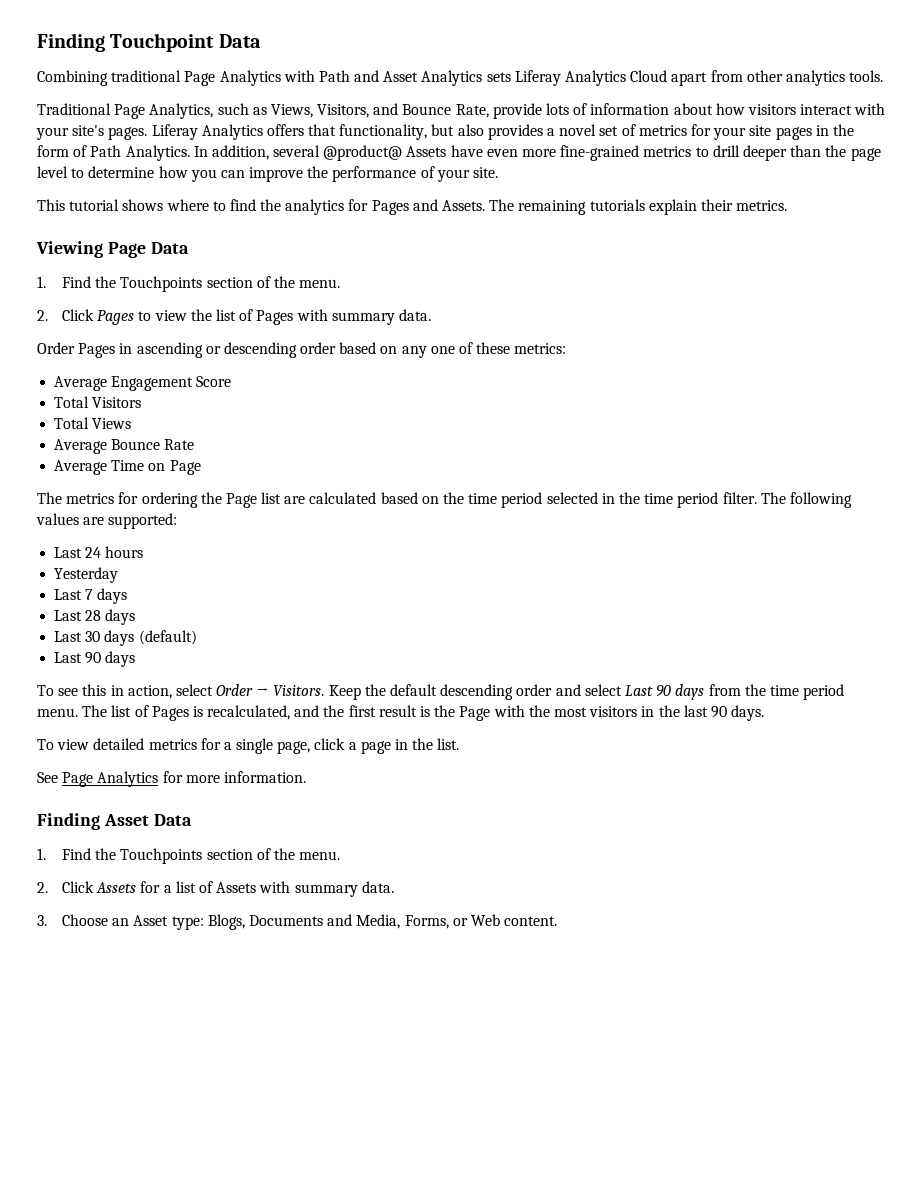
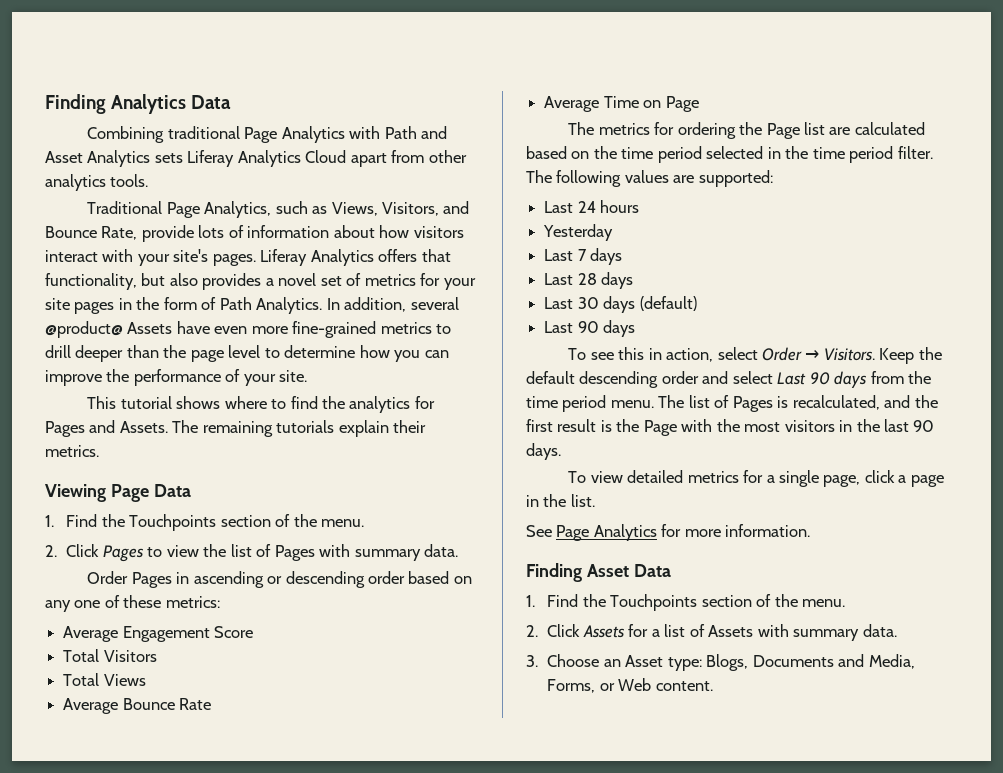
- Finding Touchpoint Data
+ Finding Analytics Data

